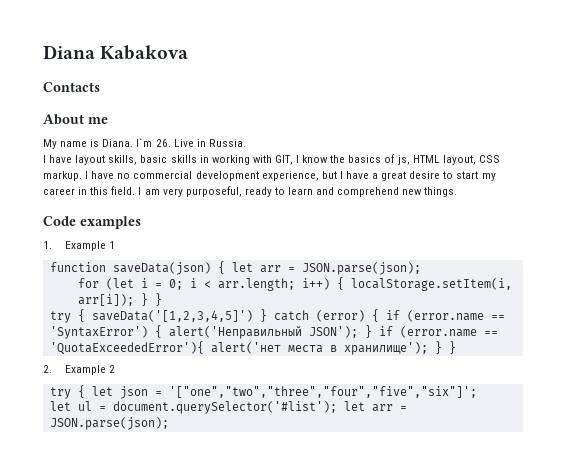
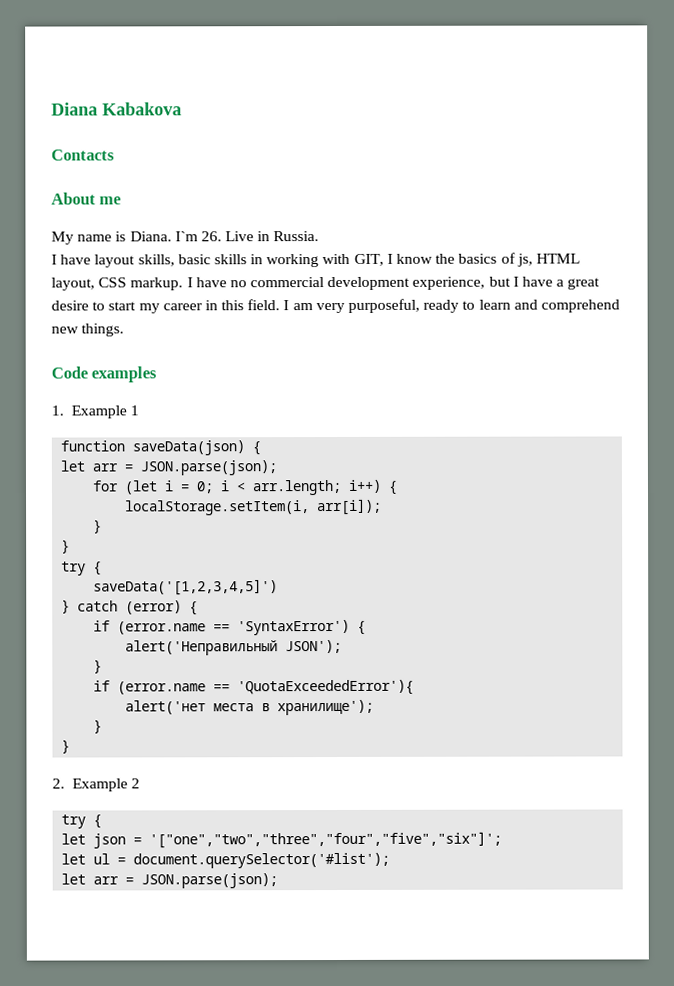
- function saveData(json) { let arr = JSON.parse(json);
+ function saveData(json) {
+ let arr = JSON.parse(json);
- for (let i = 0; i < arr.length; i++) { localStorage.setItem(i, arr[i]); } }
- try { saveData('[1,2,3,4,5]') } catch (error) { if (error.name == 'SyntaxError') { alert('Неправильный JSON'); } if (error.name == 'QuotaExceededError'){ alert('нет места в хранилище'); } }
+ for (let i = 0; i < arr.length; i++) {
+ localStorage.setItem(i, arr[i]);
+ }
+ }
+ try {
+ saveData('[1,2,3,4,5]')
+ } catch (error) {
+ if (error.name == 'SyntaxError') {
+ alert('Неправильный JSON');
+ }
+ if (error.name == 'QuotaExceededError'){
+ alert('нет места в хранилище');
+ }
+ }
  2. Example 2
- try { let json = '["one","two","three","four","five","six"]';
+ try {
+ let json = '["one","two","three","four","five","six"]';
- let ul = document.querySelector('#list'); let arr = JSON.parse(json);
+ let ul = document.querySelector('#list');
+ let arr = JSON.parse(json);

